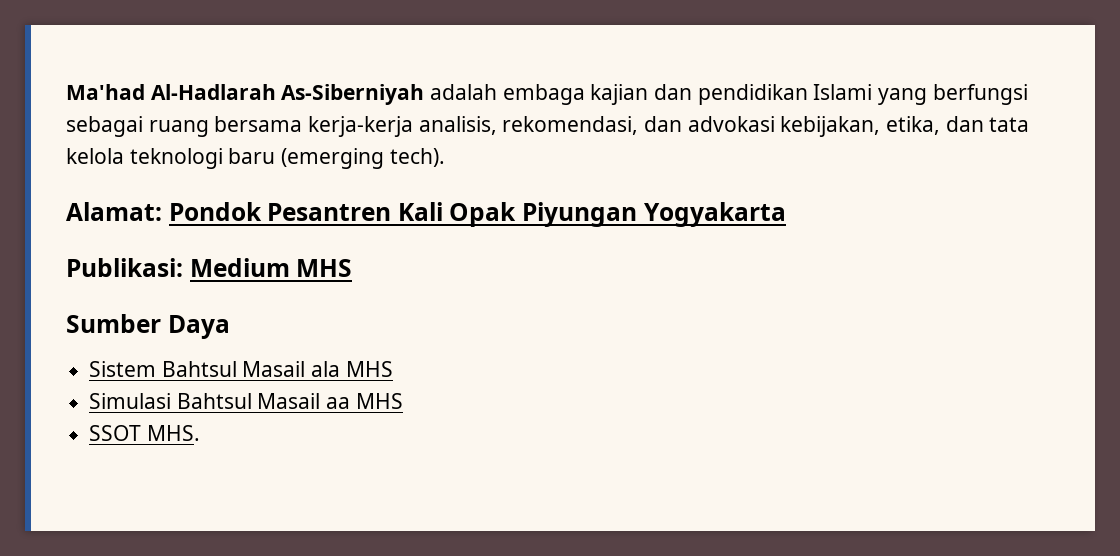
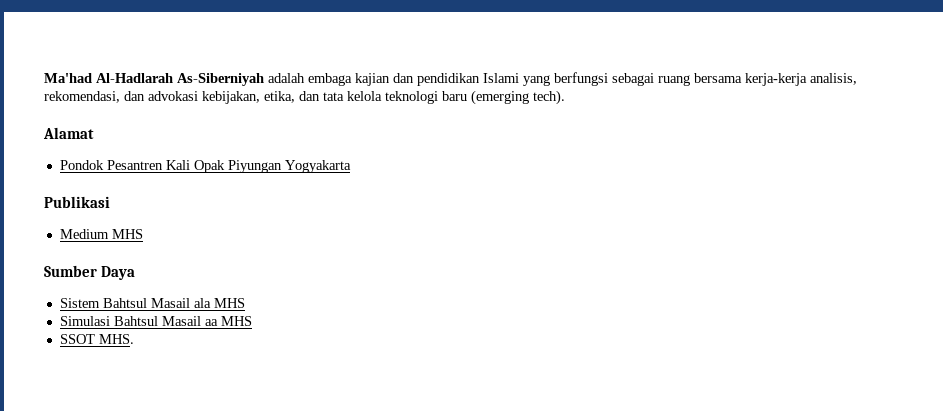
- Alamat: Pondok Pesantren Kali Opak Piyungan Yogyakarta
+ Alamat
+ Pondok Pesantren Kali Opak Piyungan Yogyakarta
- Publikasi: Medium MHS
+ Publikasi
+ Medium MHS

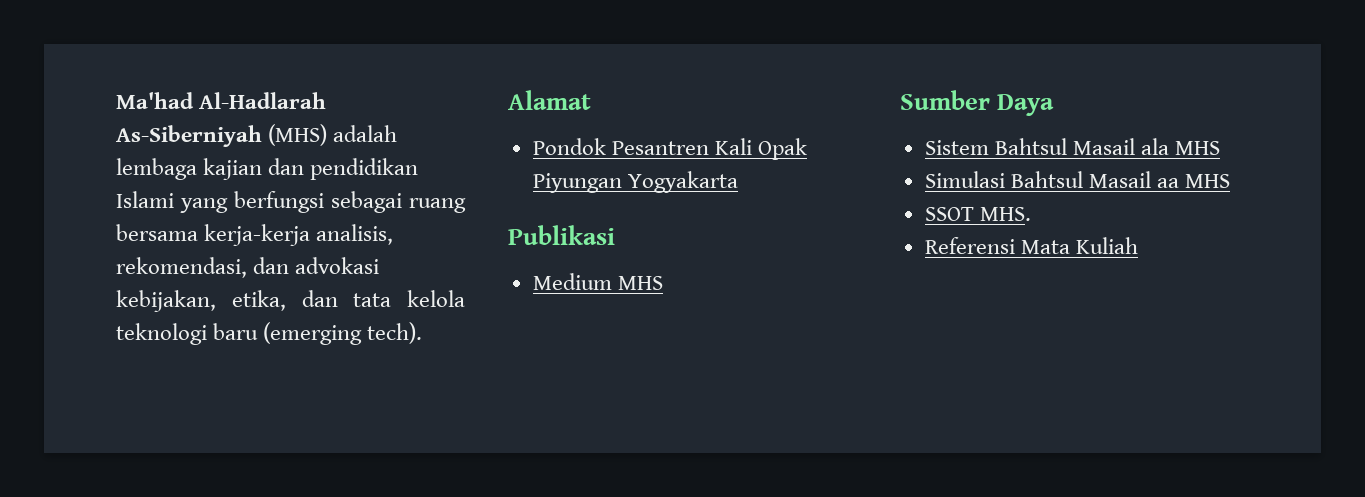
- Ma'had Al-Hadlarah As-Siberniyah adalah embaga kajian dan pendidikan Islami yang berfungsi sebagai ruang bersama kerja-kerja analisis, rekomendasi, dan advokasi kebijakan, etika, dan tata kelola teknologi baru (emerging tech).
+ Ma'had Al-Hadlarah As-Siberniyah (MHS) adalah lembaga kajian dan pendidikan Islami yang berfungsi sebagai ruang bersama kerja-kerja analisis, rekomendasi, dan advokasi kebijakan, etika, dan tata kelola teknologi baru (emerging tech).
+ Referensi Mata Kuliah

